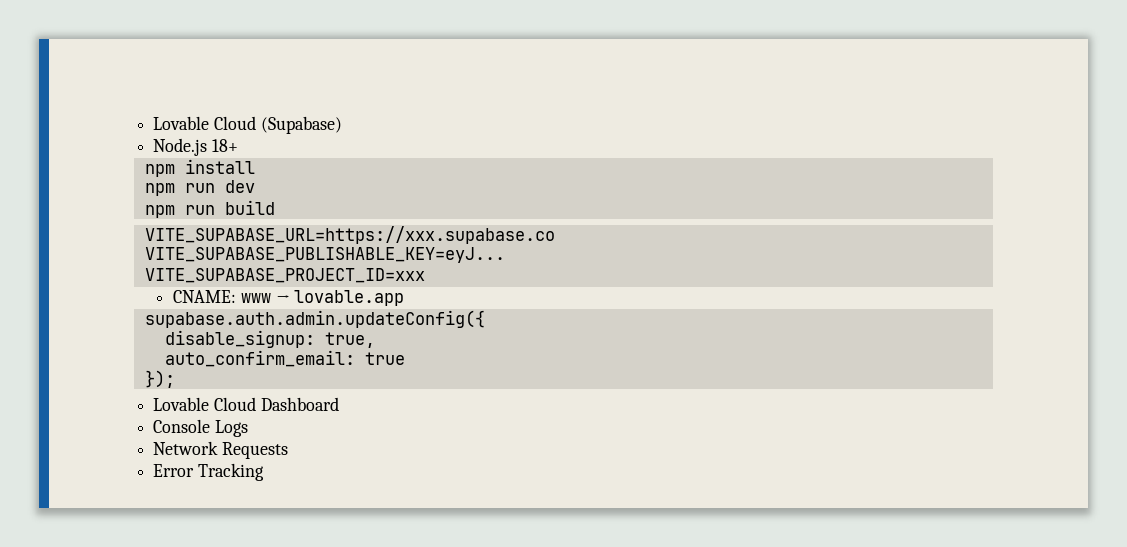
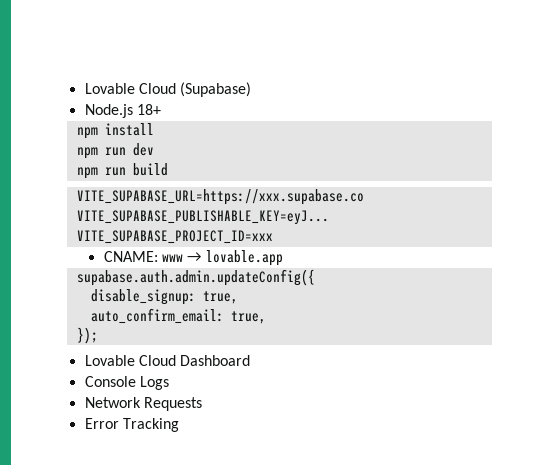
- auto_confirm_email: true
+ auto_confirm_email: true,

